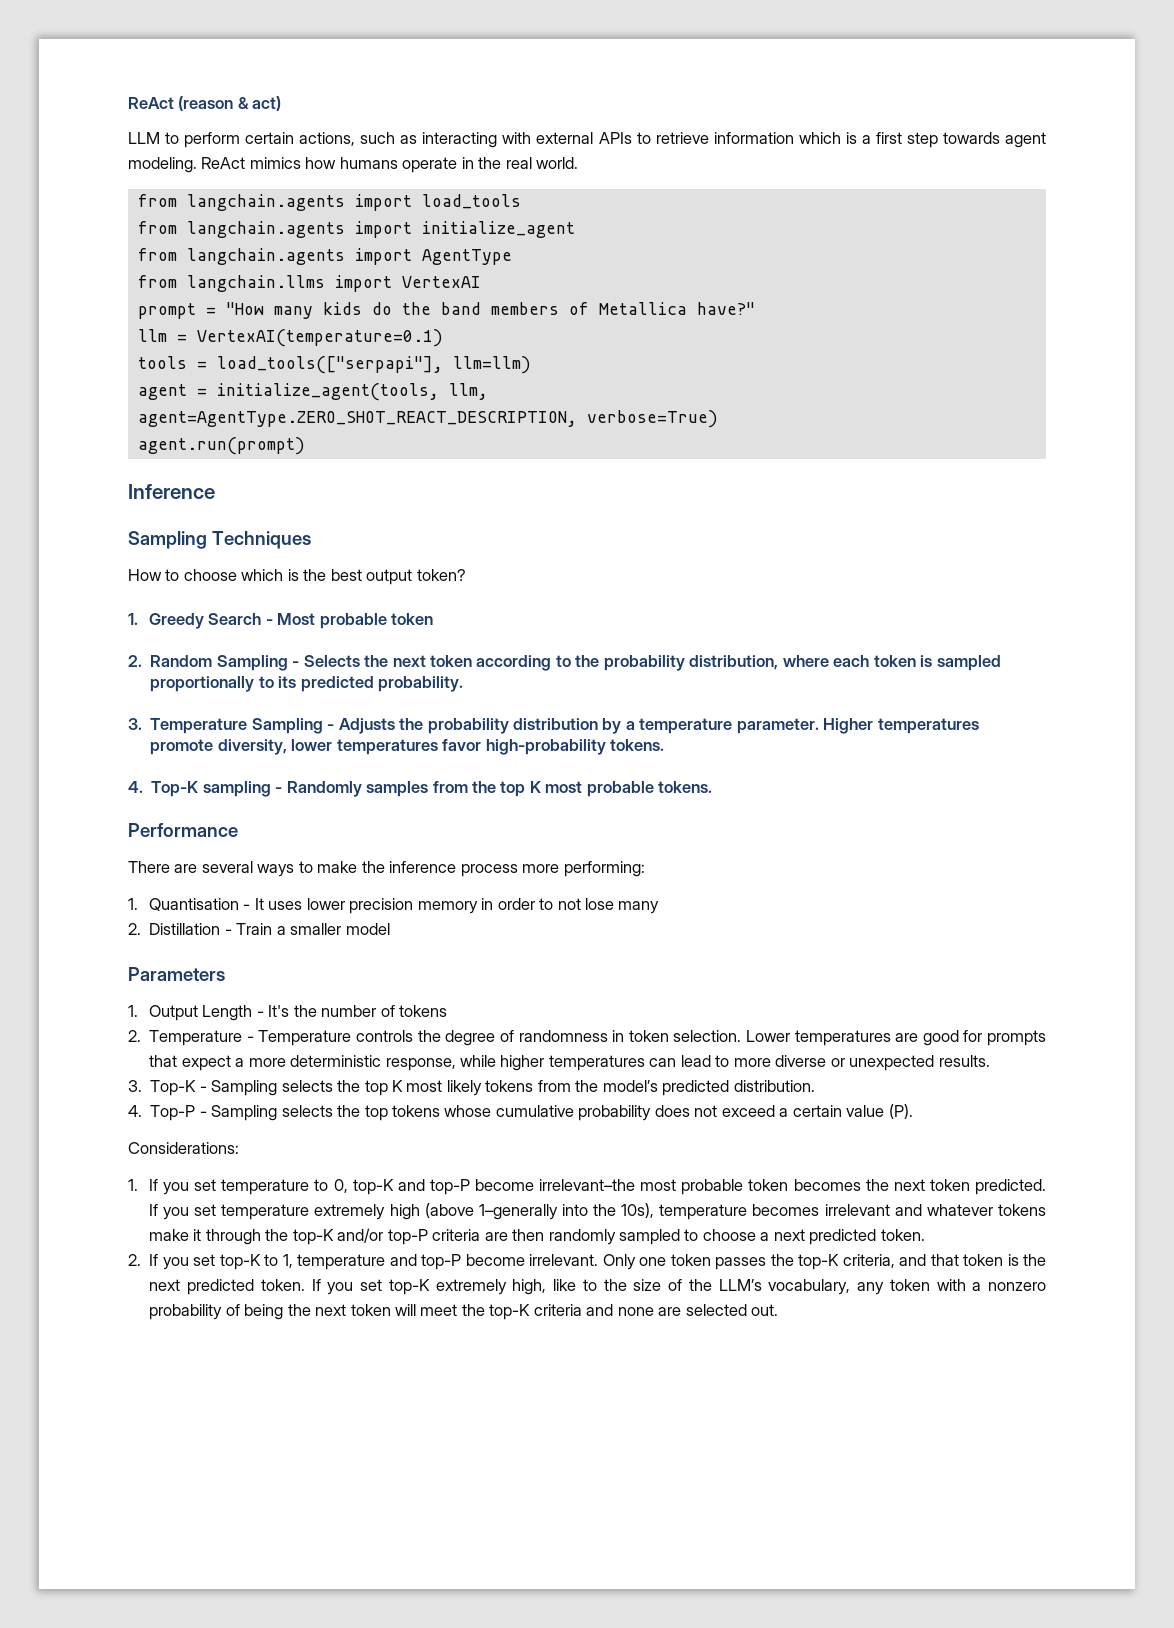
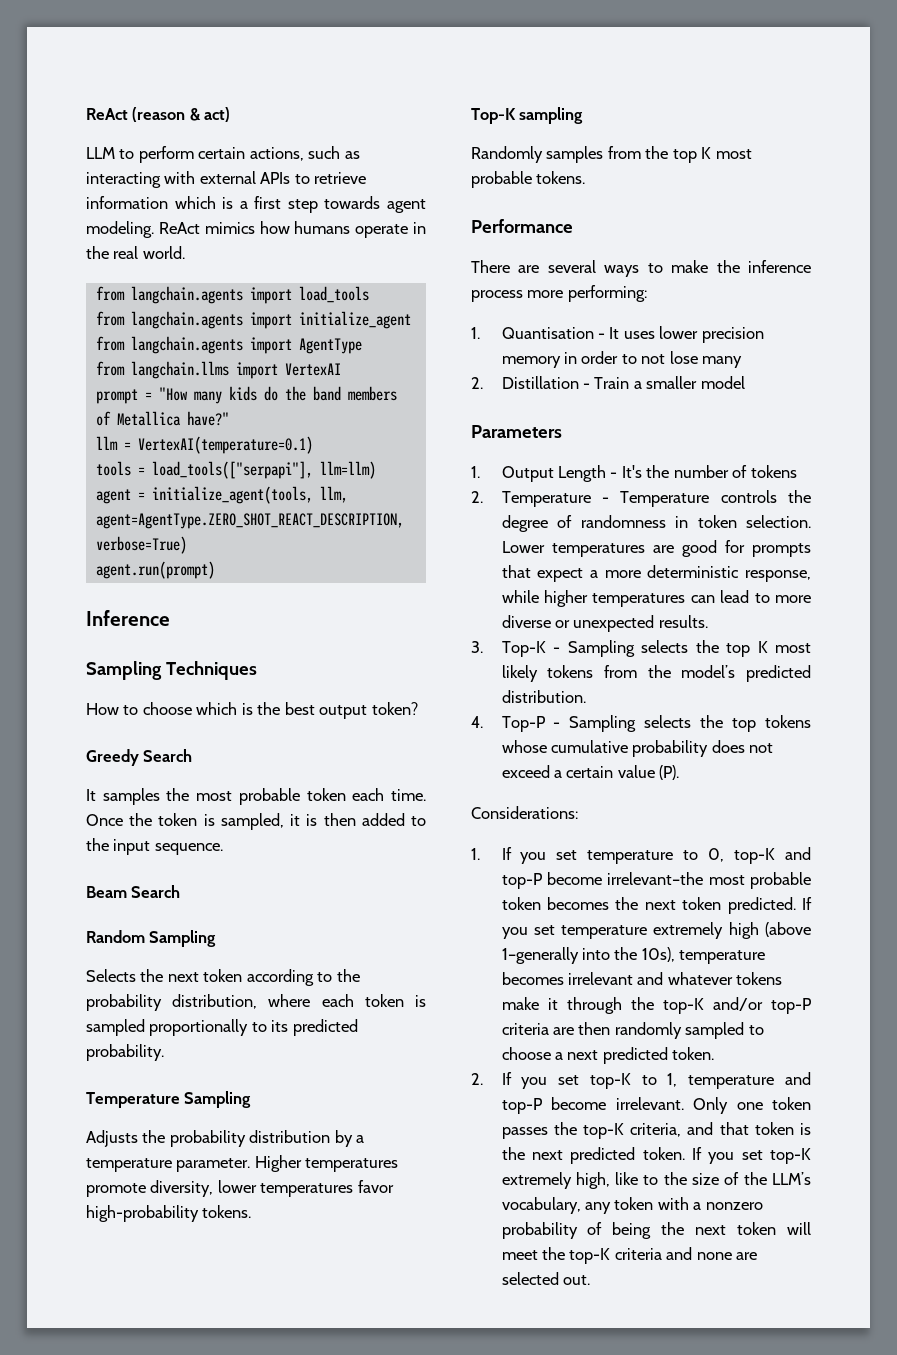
- 1. Greedy Search - Most probable token
- 2. Random Sampling - Selects the next token according to the probability distribution, where each token is sampled proportionally to its predicted probability.
+ Greedy Search
+ It samples the most probable token each time. Once the token is sampled, it is then added to the input sequence.
+ Beam Search
+ Random Sampling
+ Selects the next token according to the probability distribution, where each token is sampled proportionally to its predicted probability.
- 3. Temperature Sampling - Adjusts the probability distribution by a temperature parameter.
+ Temperature Sampling
+ Adjusts the probability distribution by a temperature parameter.
- 4. Top-K sampling - Randomly samples from the top K most probable tokens.
+ Top-K sampling
+ Randomly samples from the top K most probable tokens.

